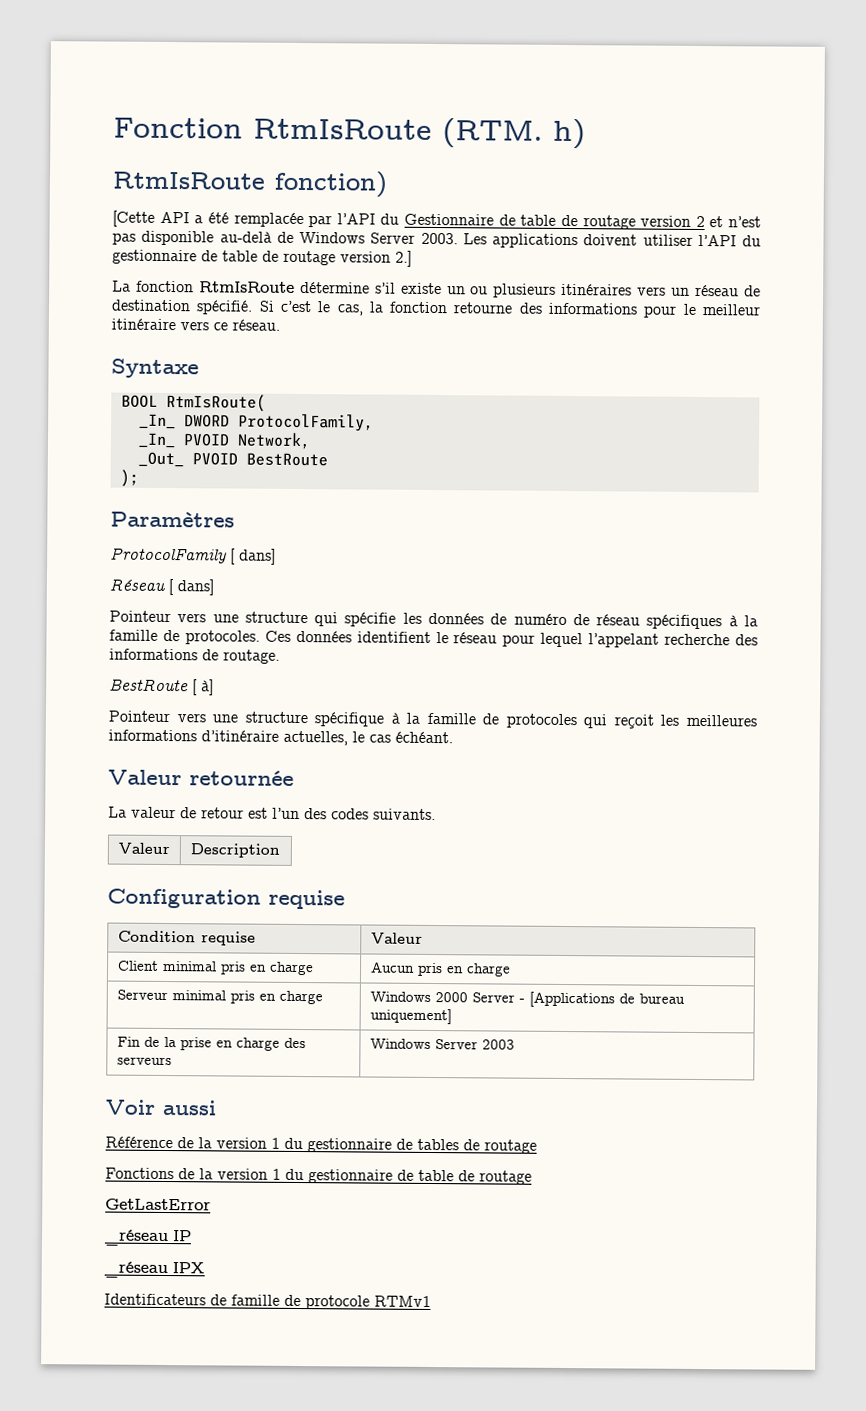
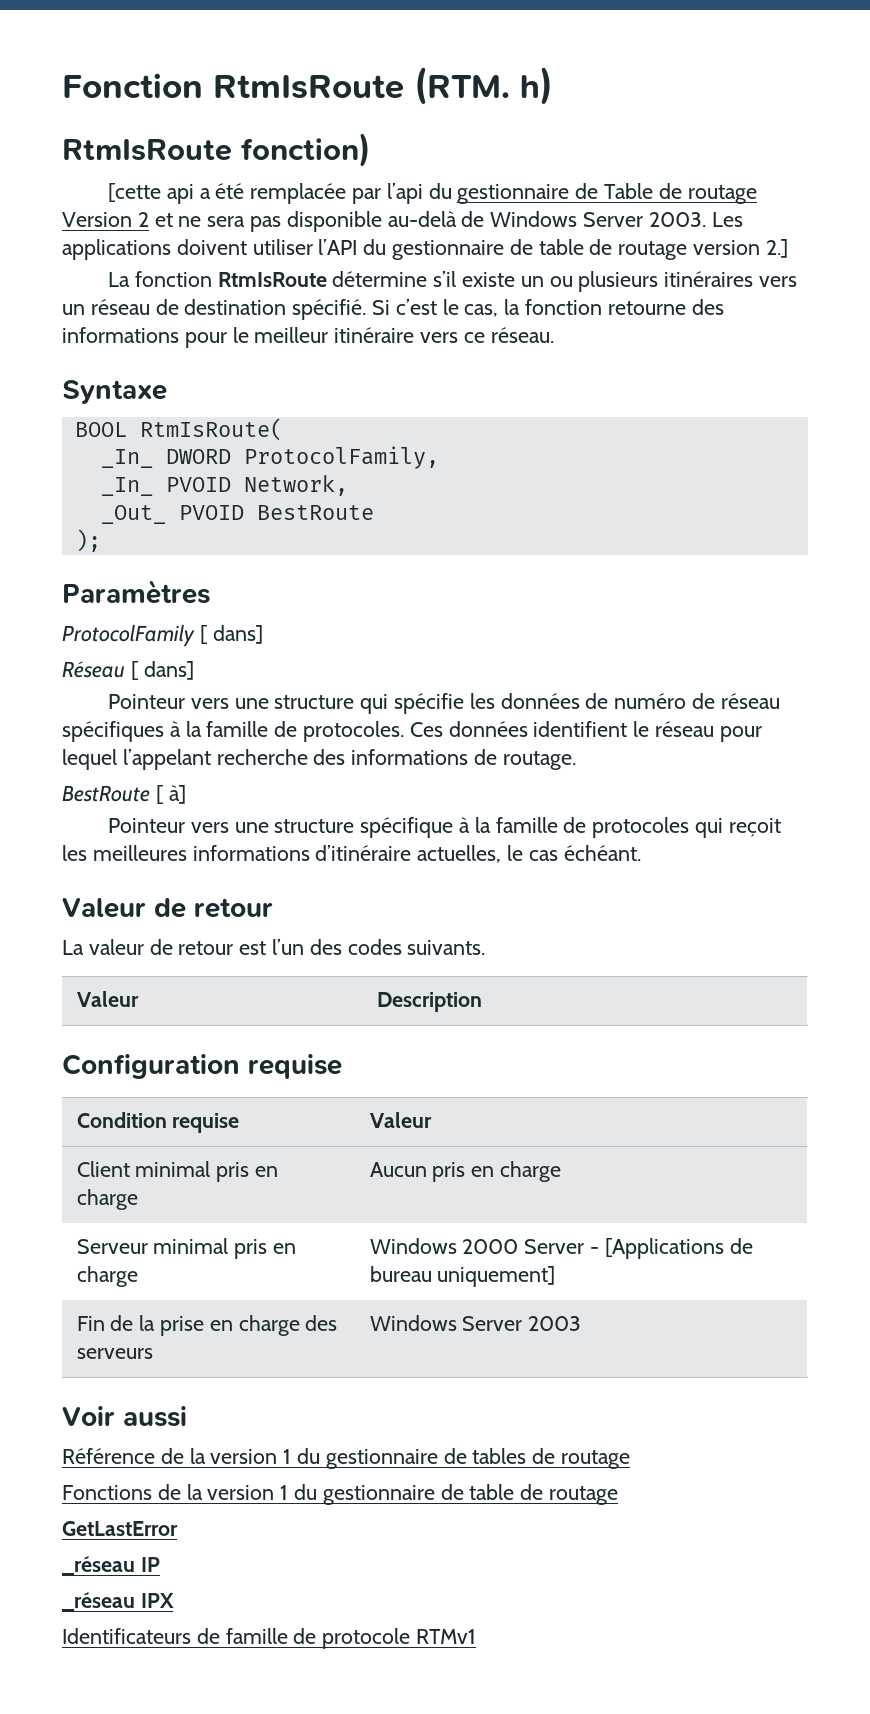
- [Cette API a été remplacée par l’API du Gestionnaire de table de routage version 2 et n’est pas disponible au-delà de Windows Server 2003.
+ [cette api a été remplacée par l’api du gestionnaire de Table de routage Version 2 et ne sera pas disponible au-delà de Windows Server 2003.
- Valeur retournée
+ Valeur de retour

